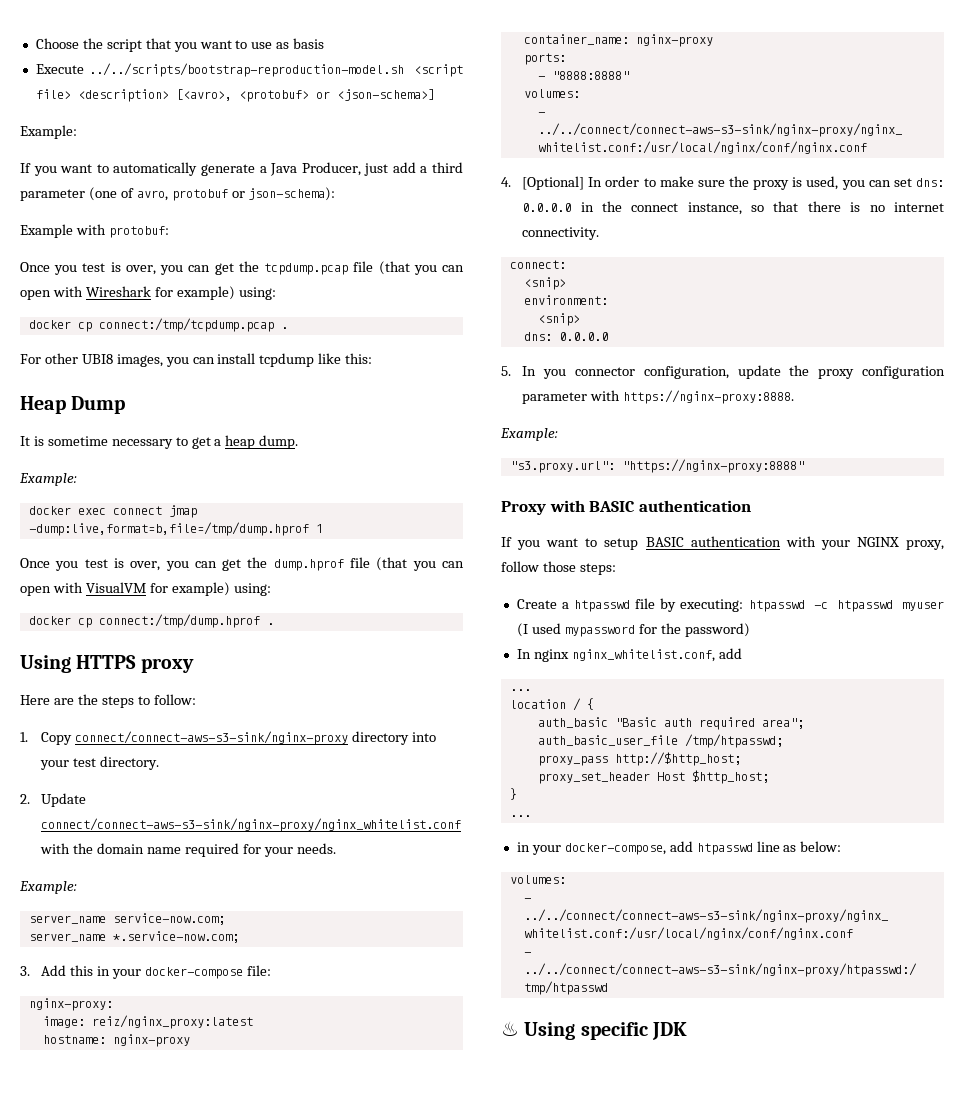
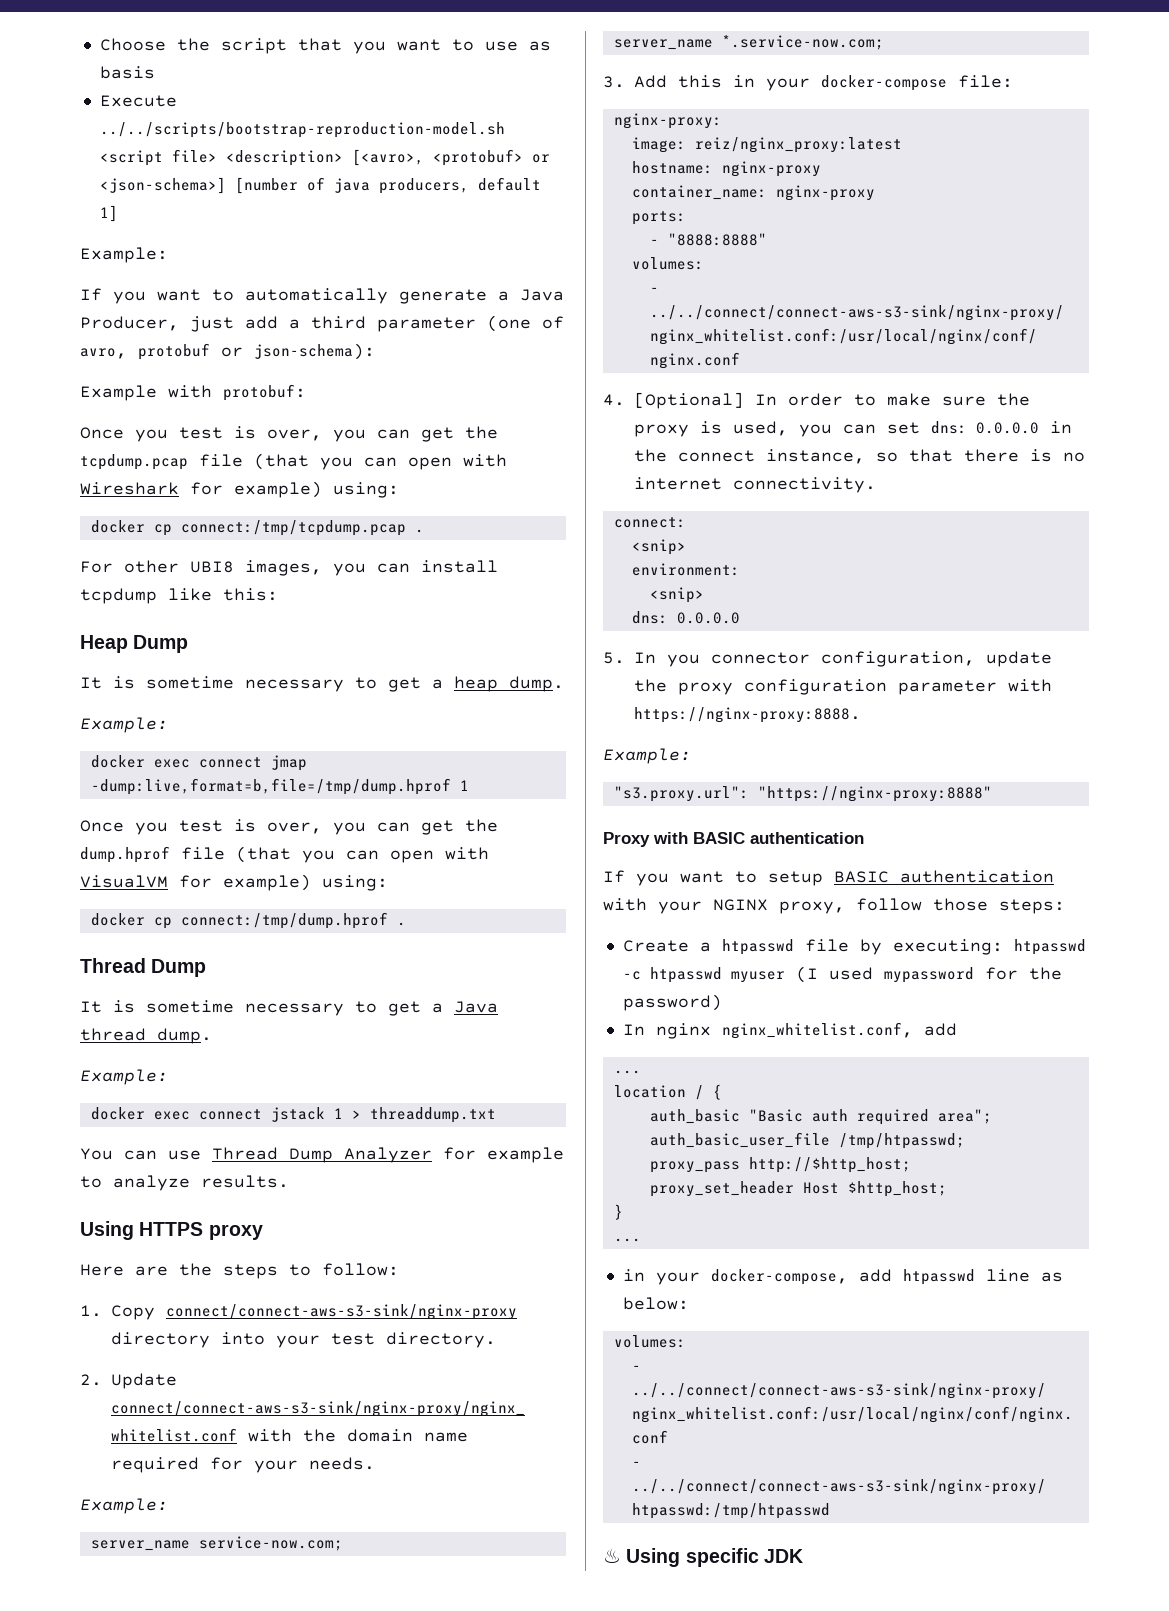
- Execute ../../scripts/bootstrap-reproduction-model.sh <script file> <description> [<avro>, <protobuf> or <json-schema>]
+ Execute ../../scripts/bootstrap-reproduction-model.sh <script file> <description> [<avro>, <protobuf> or <json-schema>] [number of java producers, default 1]
  docker cp connect:/tmp/dump.hprof .
+ Thread Dump
+ It is sometime necessary to get a Java thread dump.
+ Example:
+ docker exec connect jstack 1 > threaddump.txt
+ You can use Thread Dump Analyzer for example to analyze results.

